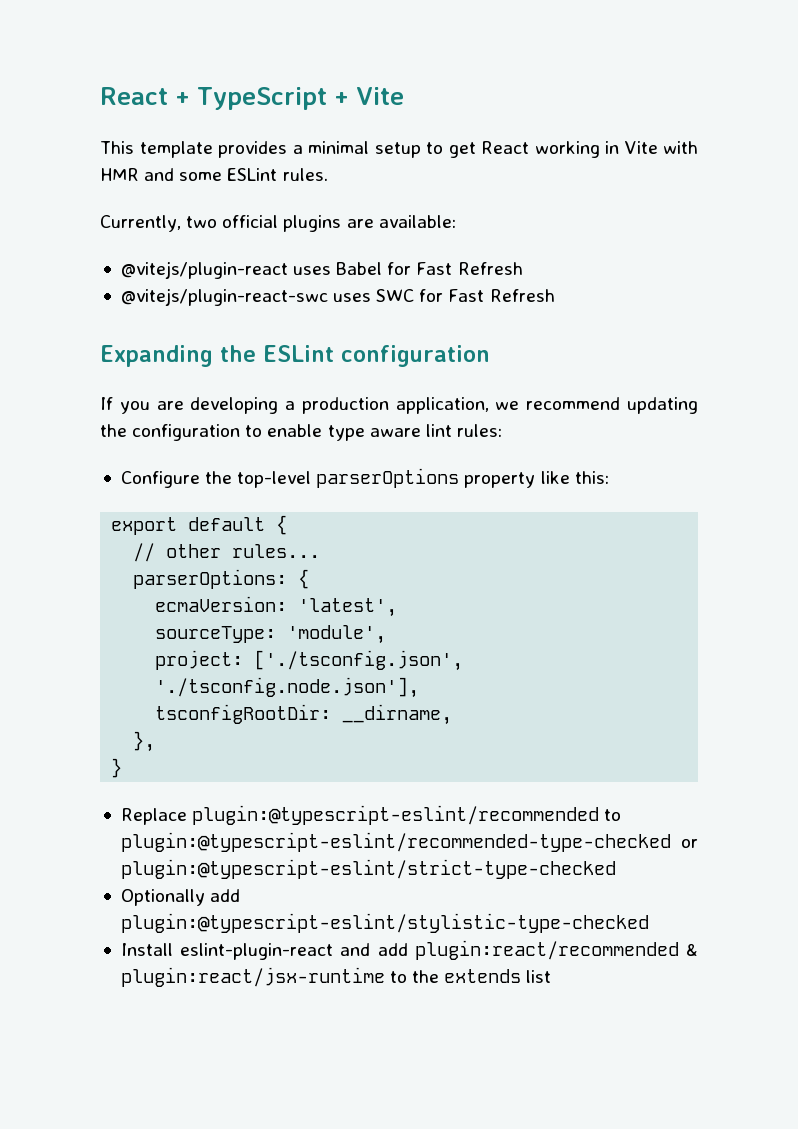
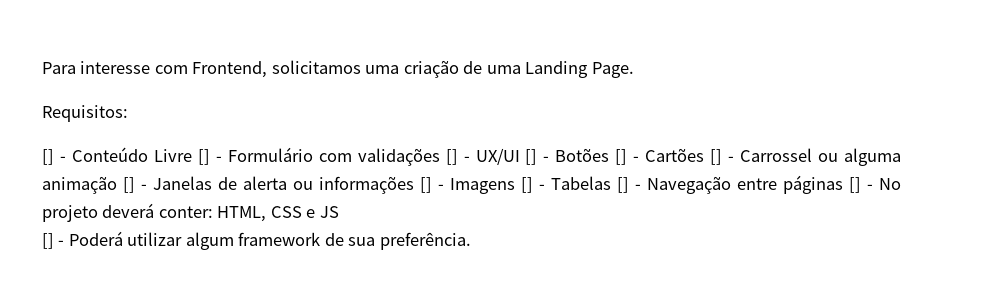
- React + TypeScript + Vite
- This template provides a minimal setup to get React working in Vite with HMR and some ESLint rules.
- Currently, two official plugins are available:
- @vitejs/plugin-react uses Babel for Fast Refresh
- @vitejs/plugin-react-swc uses SWC for Fast Refresh
- Expanding the ESLint configuration
- If you are developing a production application, we recommend updating the configuration to enable type aware lint rules:
- Configure the top-level parserOptions property like this:
- export default {
- // other rules...
- parserOptions: {
- ecmaVersion: 'latest',
- sourceType: 'module',
- project: ['./tsconfig.json', './tsconfig.node.json'],
- tsconfigRootDir: __dirname,
- },
- }
- Replace plugin:@typescript-eslint/recommended to plugin:@typescript-eslint/recommended-type-checked or plugin:@typescript-eslint/strict-type-checked
- Optionally add plugin:@typescript-eslint/stylistic-type-checked
- Install eslint-plugin-react and add plugin:react/recommended & plugin:react/jsx-runtime to the extends list
+ Para interesse com Frontend, solicitamos uma criação de uma Landing Page.
+ Requisitos:
+ [] - Conteúdo Livre [] - Formulário com validações [] - UX/UI [] - Botões [] - Cartões [] - Carrossel ou alguma animação [] - Janelas de alerta ou informações [] - Imagens [] - Tabelas [] - Navegação entre páginas [] - No projeto deverá conter: HTML, CSS e JS
+ [] - Poderá utilizar algum framework de sua preferência.

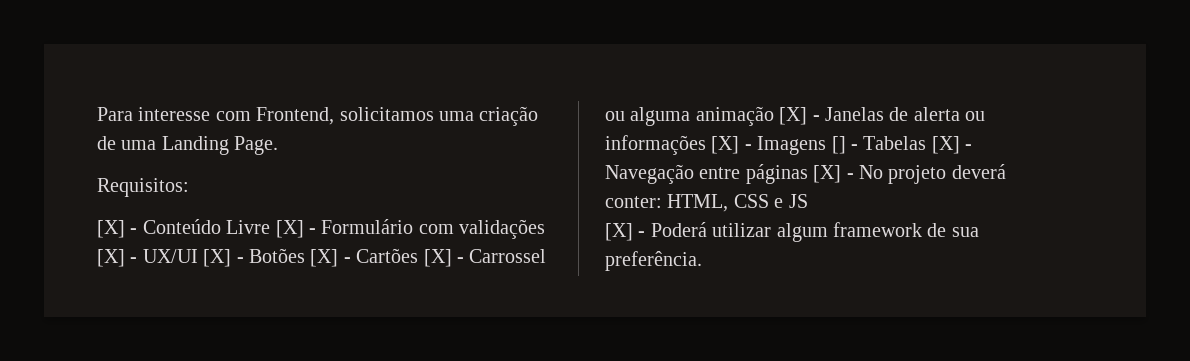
- [] - Conteúdo Livre [] - Formulário com validações [] - UX/UI [] - Botões [] - Cartões [] - Carrossel ou alguma animação [] - Janelas de alerta ou informações [] - Imagens [] - Tabelas [] - Navegação entre páginas [] - No projeto deverá conter: HTML, CSS e JS
+ [X] - Conteúdo Livre [X] - Formulário com validações [X] - UX/UI [X] - Botões [X] - Cartões [X] - Carrossel ou alguma animação [X] - Janelas de alerta ou informações [X] - Imagens [] - Tabelas [X] - Navegação entre páginas [X] - No projeto deverá conter: HTML, CSS e JS
- [] - Poderá utilizar algum framework de sua preferência.
+ [X] - Poderá utilizar algum framework de sua preferência.

